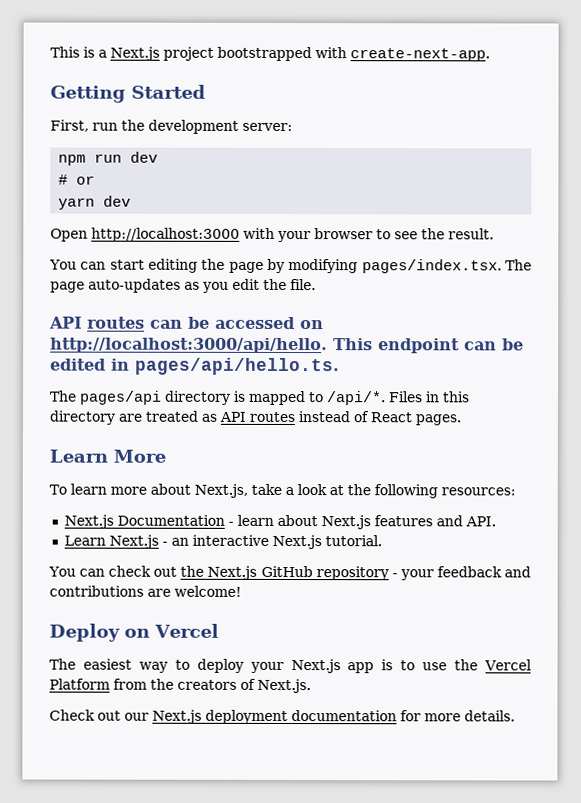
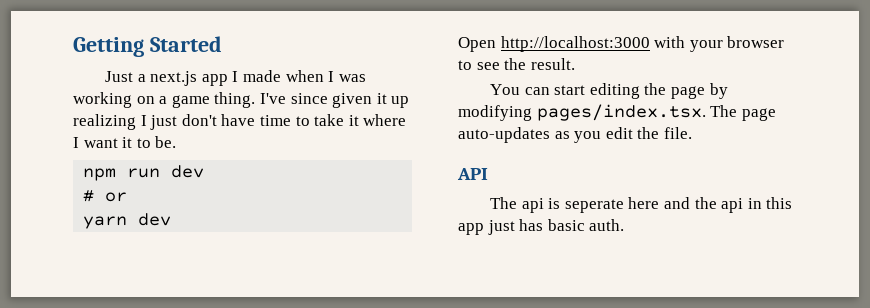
- This is a Next.js project bootstrapped with create-next-app.
  Getting Started
- First, run the development server:
+ Just a next.js app I made when I was working on a game thing. I've since given it up realizing I just don't have time to take it where I want it to be.
- API routes can be accessed on http://localhost:3000/api/hello. This endpoint can be edited in pages/api/hello.ts.
- The pages/api directory is mapped to /api/*. Files in this directory are treated as API routes instead of React pages.
- Learn More
- To learn more about Next.js, take a look at the following resources:
- Next.js Documentation - learn about Next.js features and API.
- Learn Next.js - an interactive Next.js tutorial.
- You can check out the Next.js GitHub repository - your feedback and contributions are welcome!
- Deploy on Vercel
- The easiest way to deploy your Next.js app is to use the Vercel Platform from the creators of Next.js.
- Check out our Next.js deployment documentation for more details.
+ API
+ The api is seperate here and the api in this app just has basic auth.

